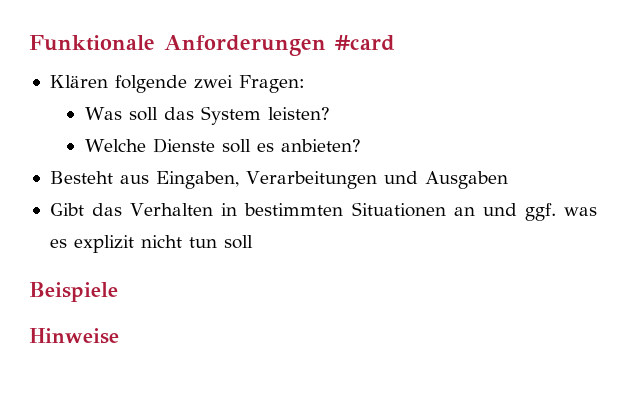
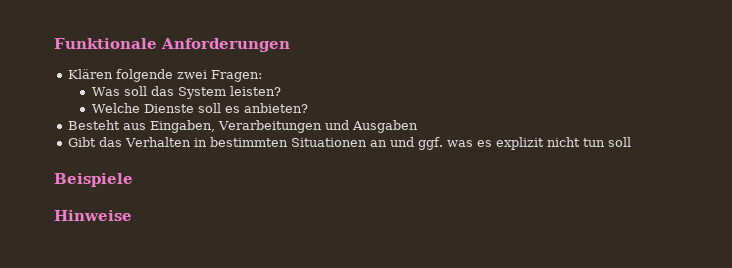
- Funktionale Anforderungen #card
+ Funktionale Anforderungen

